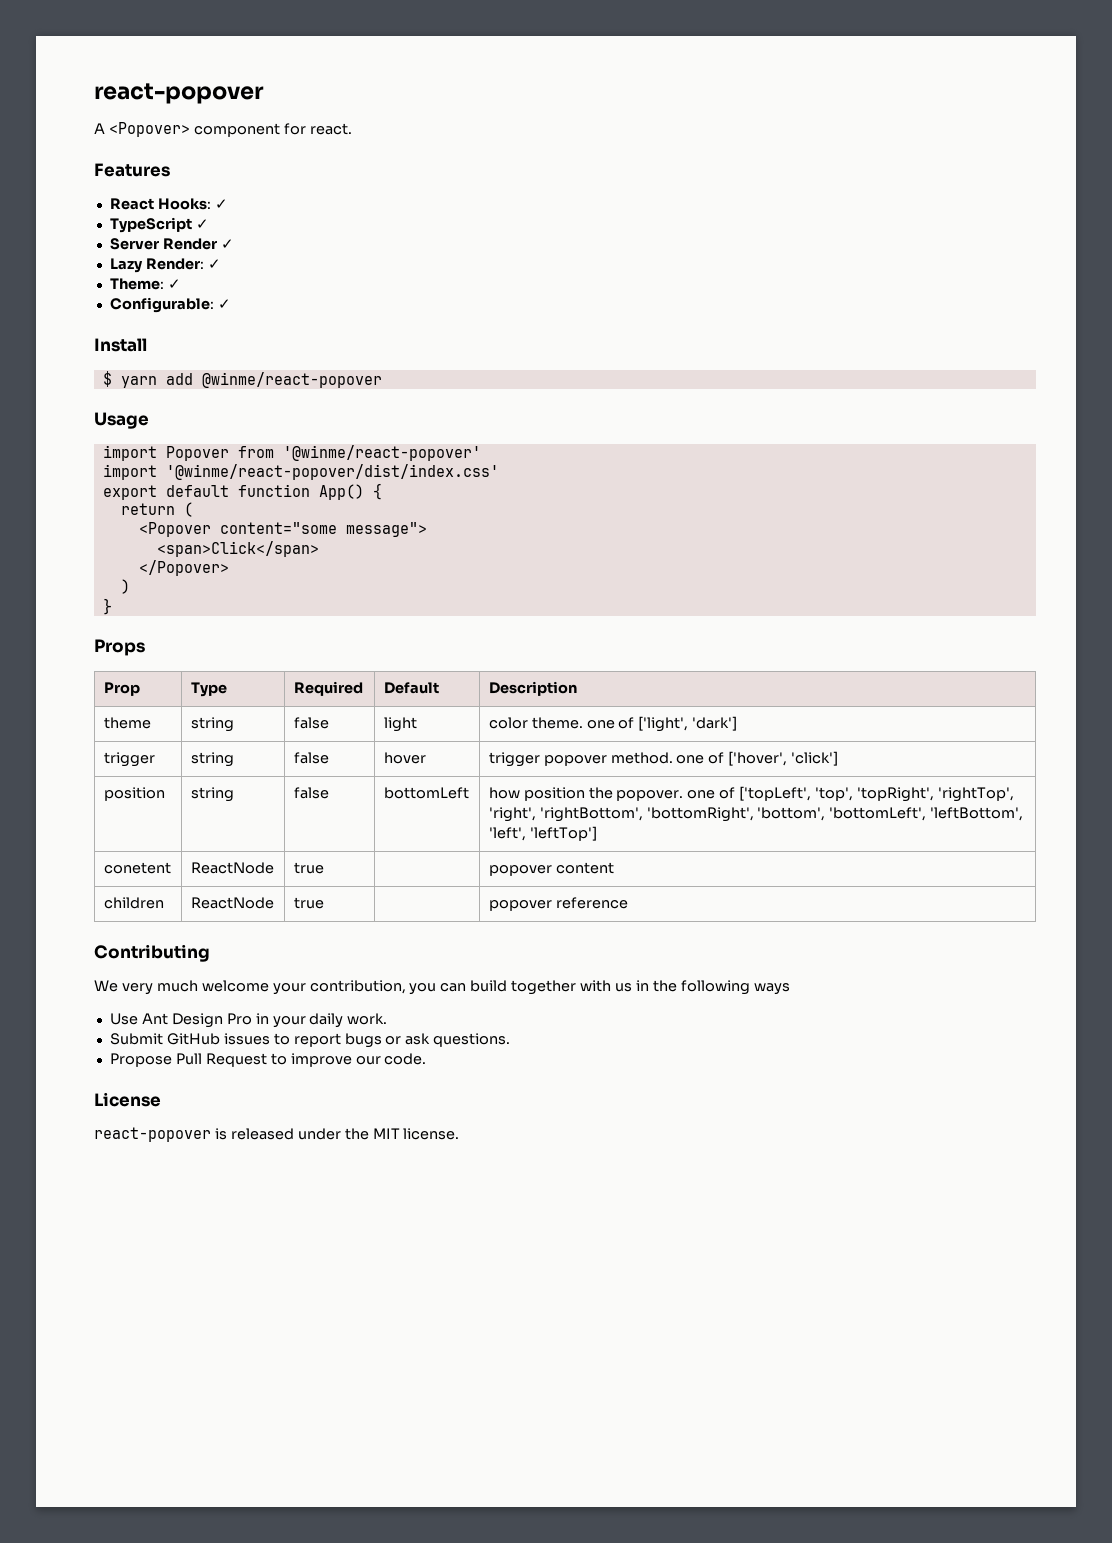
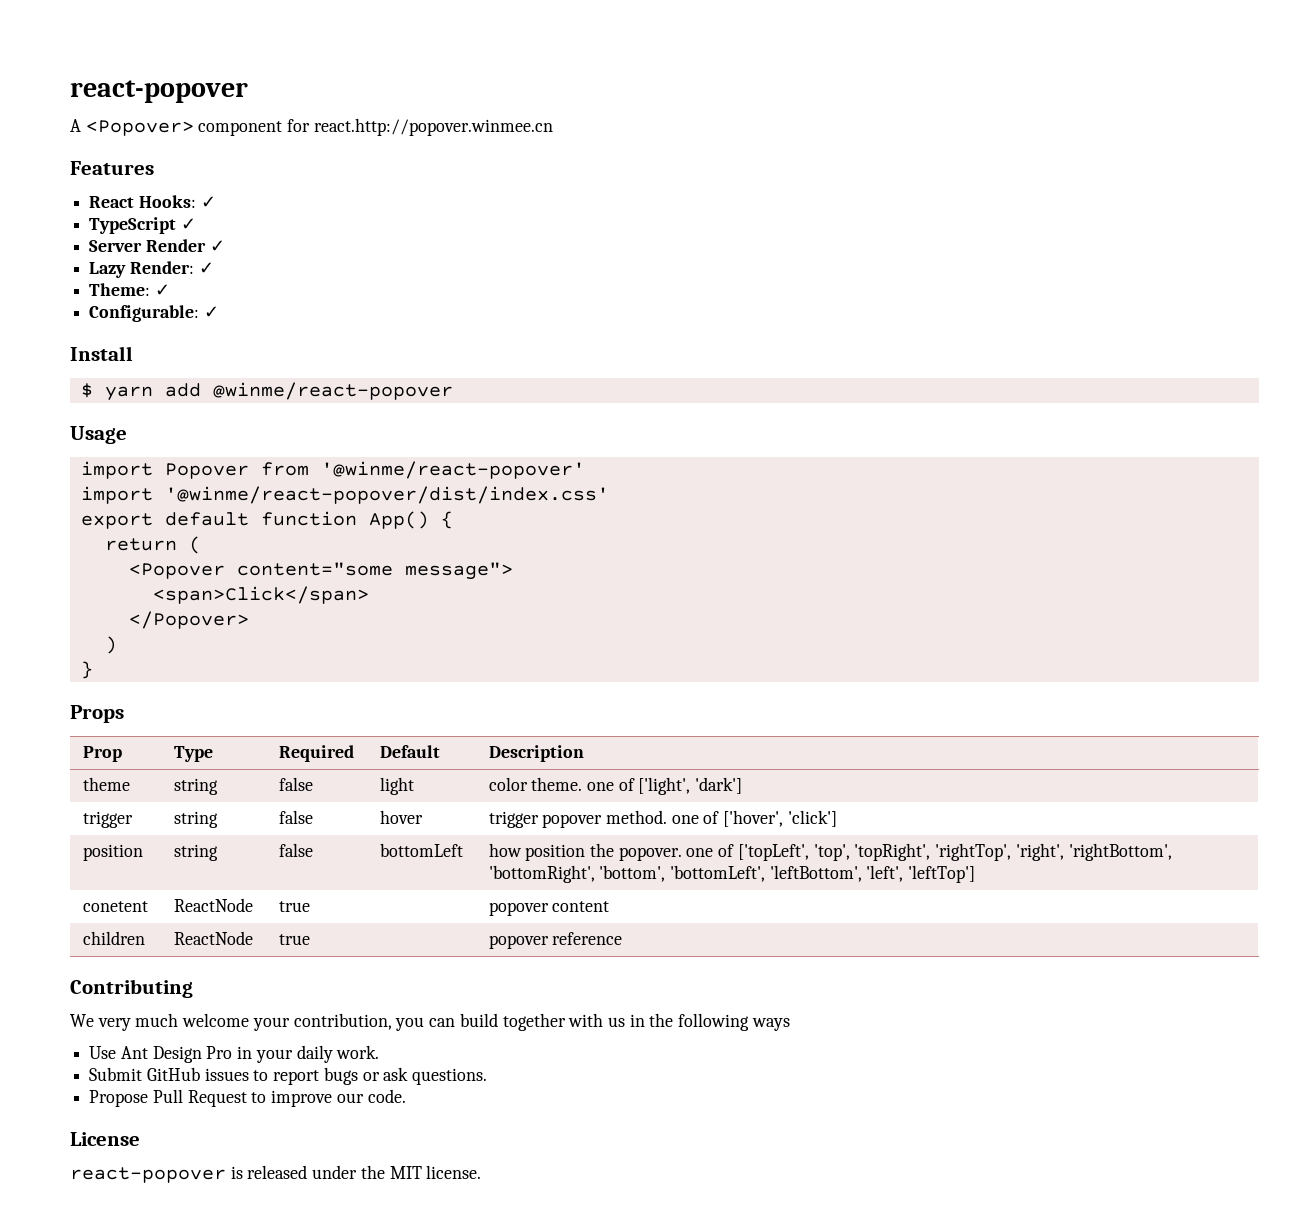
- A <Popover> component for react.
+ A <Popover> component for react.http://popover.winmee.cn

